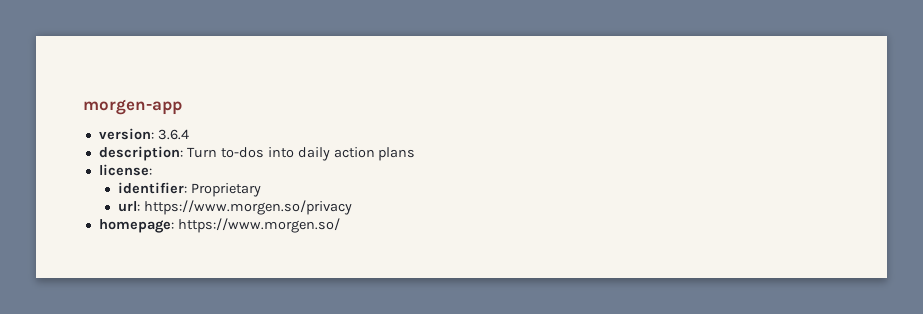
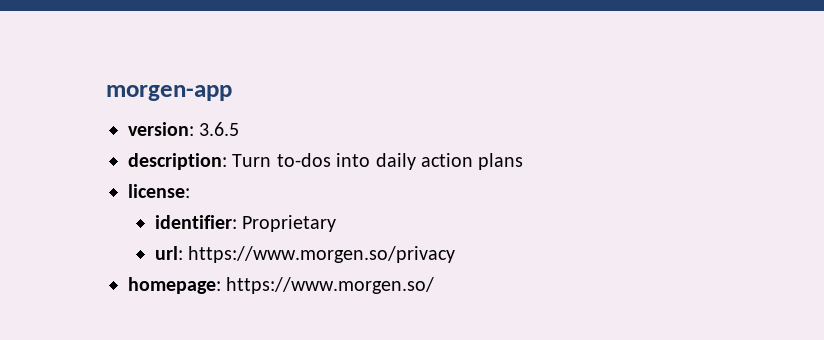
- version: 3.6.4
+ version: 3.6.5

